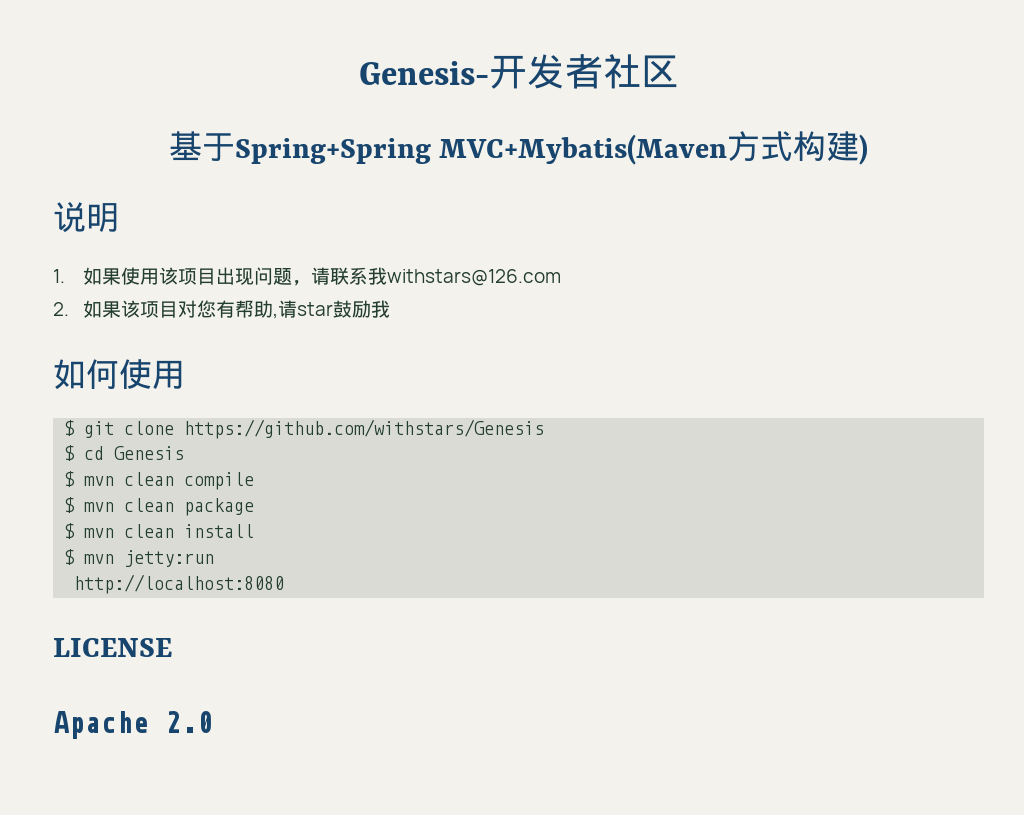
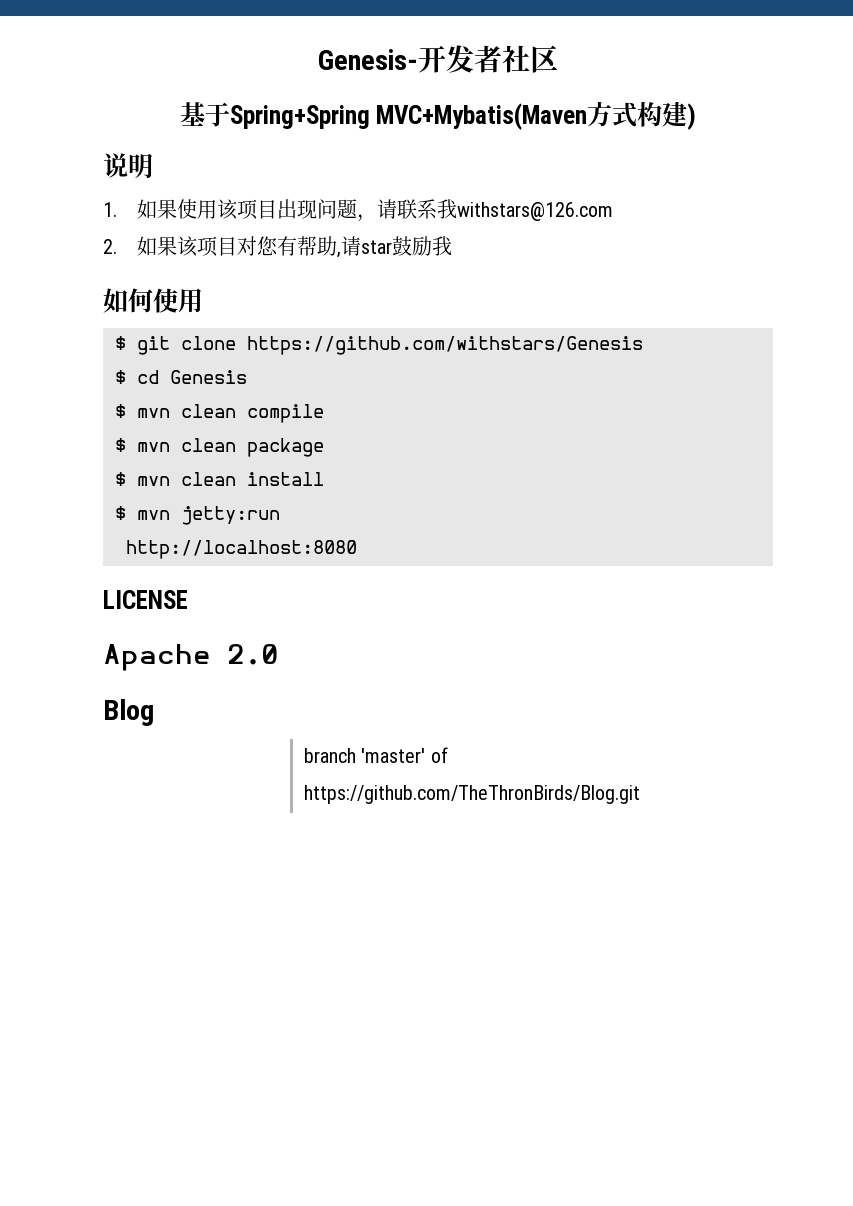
+ Blog
+ branch 'master' of https://github.com/TheThronBirds/Blog.git

